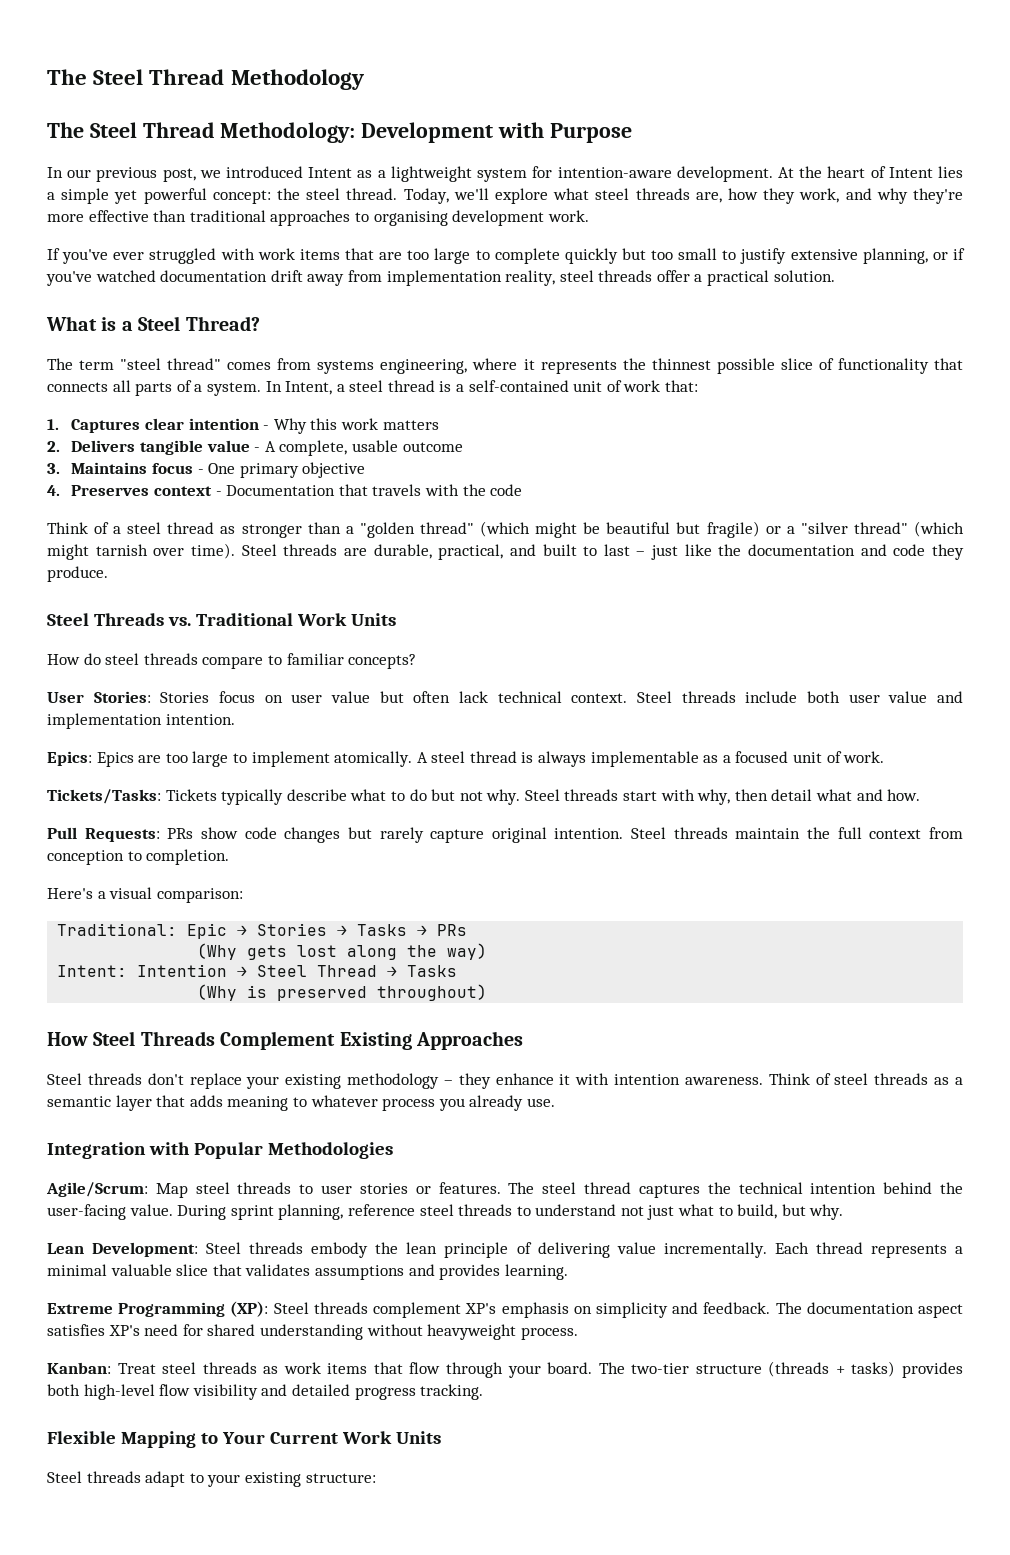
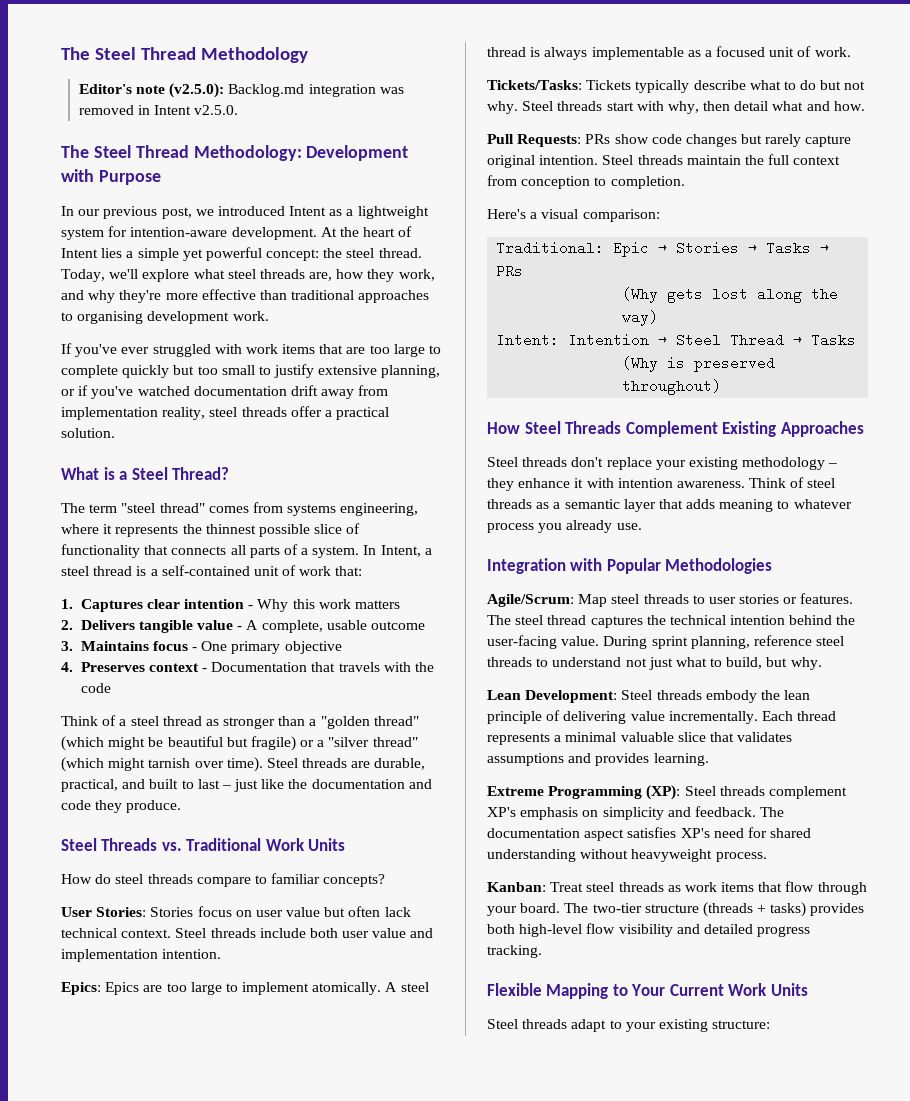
+ Editor's note (v2.5.0): Backlog.md integration was removed in Intent v2.5.0.

